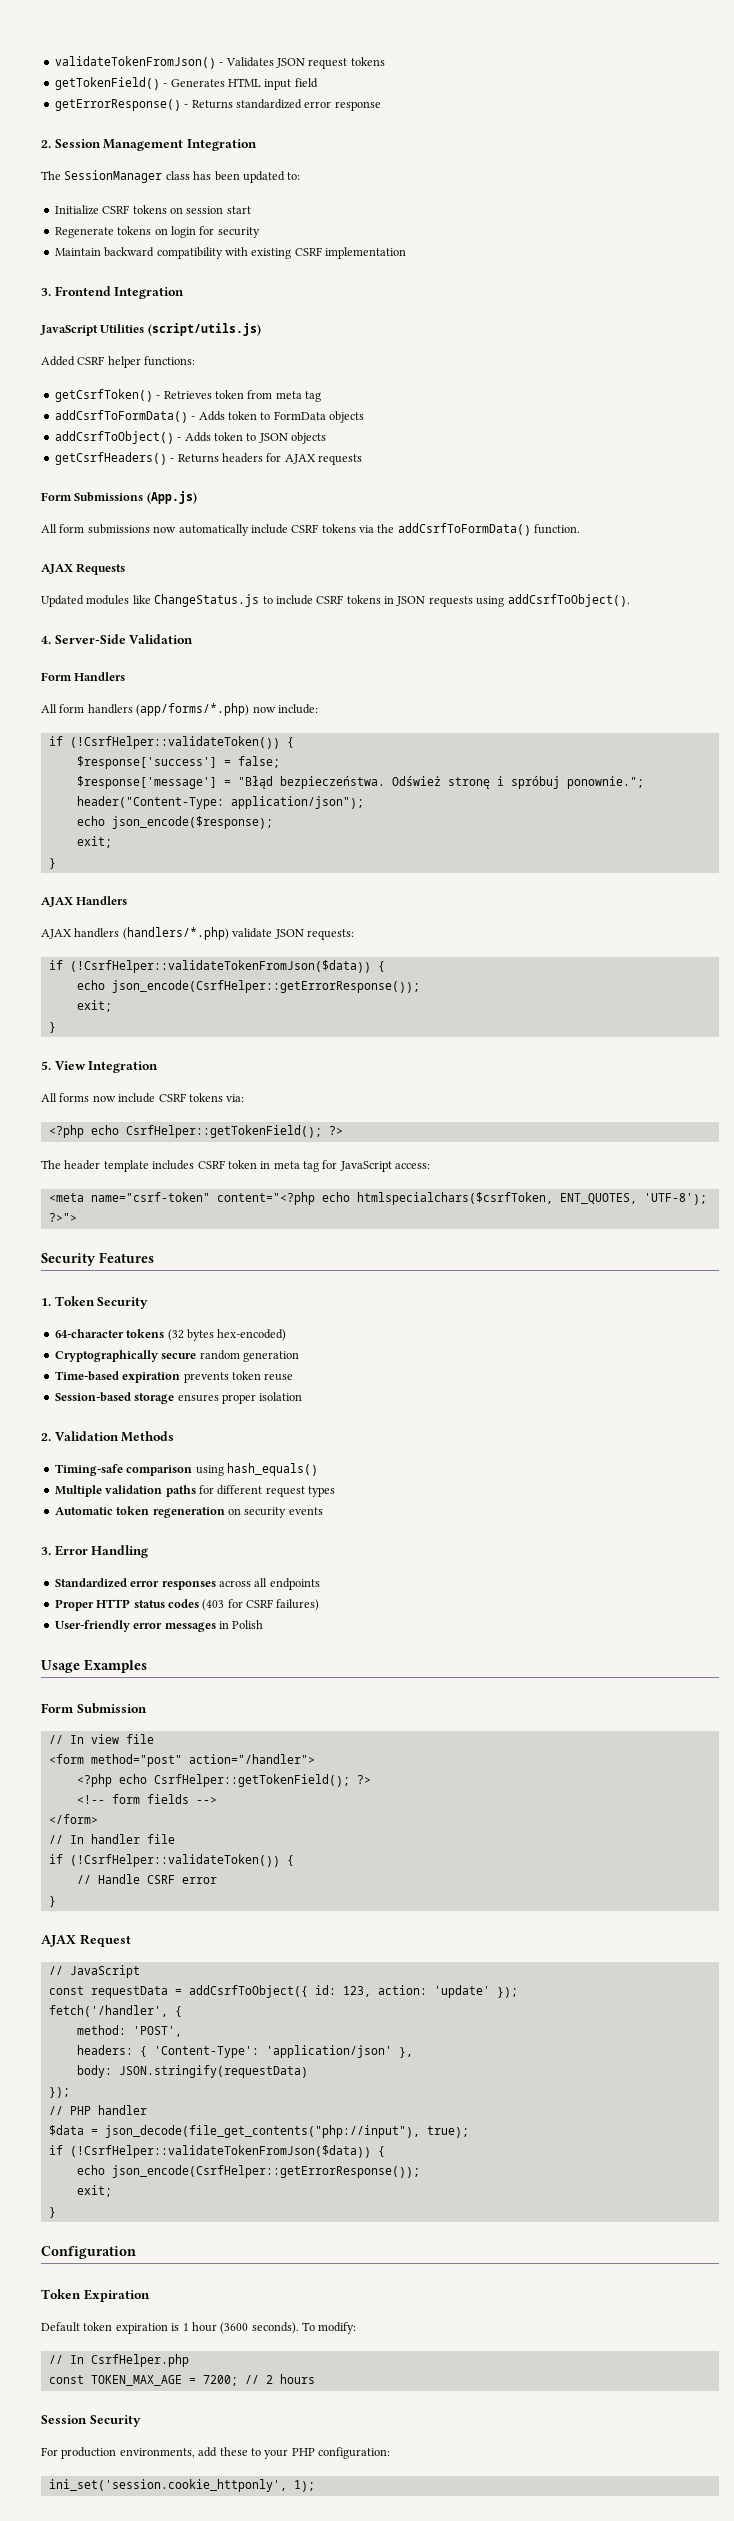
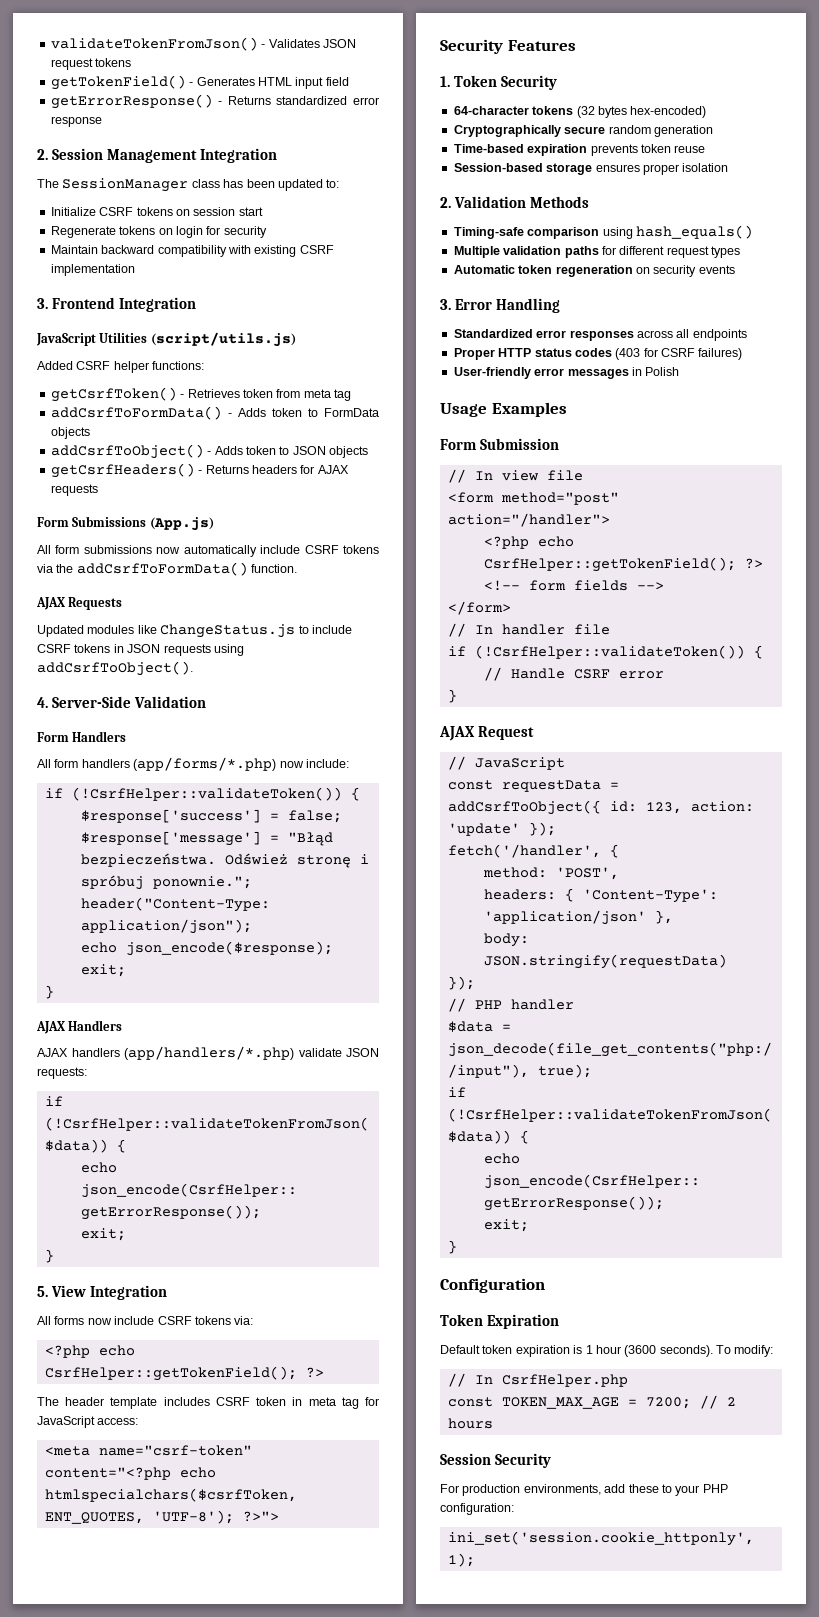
- AJAX handlers (handlers/*.php) validate JSON requests:
+ AJAX handlers (app/handlers/*.php) validate JSON requests:

